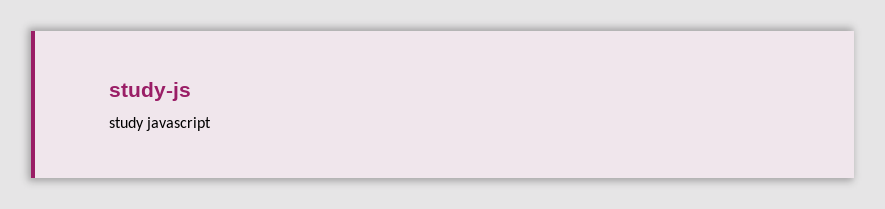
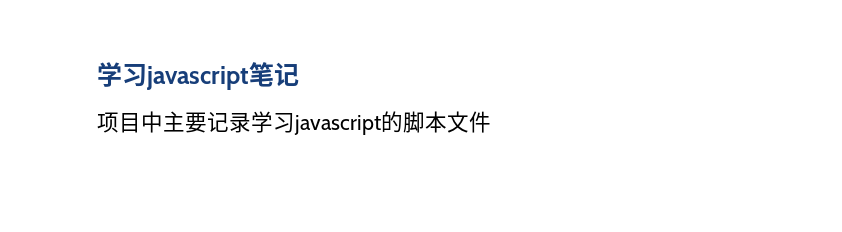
- study-js
- study javascript
+ 学习javascript笔记
+ 项目中主要记录学习javascript的脚本文件

